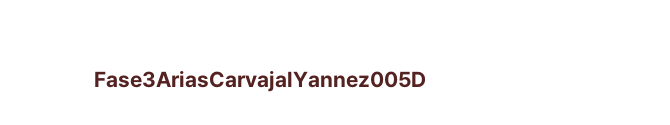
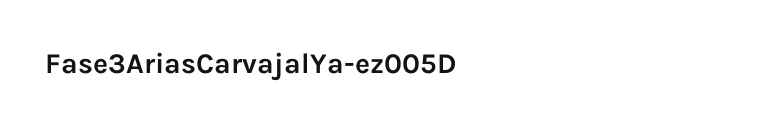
- Fase3AriasCarvajalYannez005D
+ Fase3AriasCarvajalYa-ez005D

